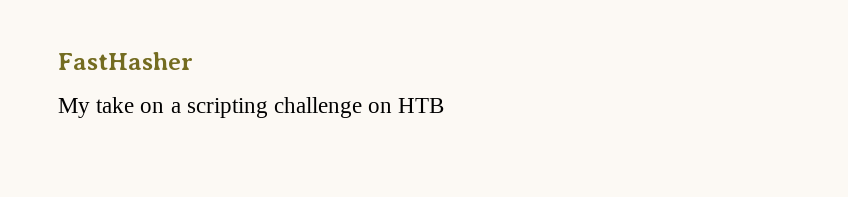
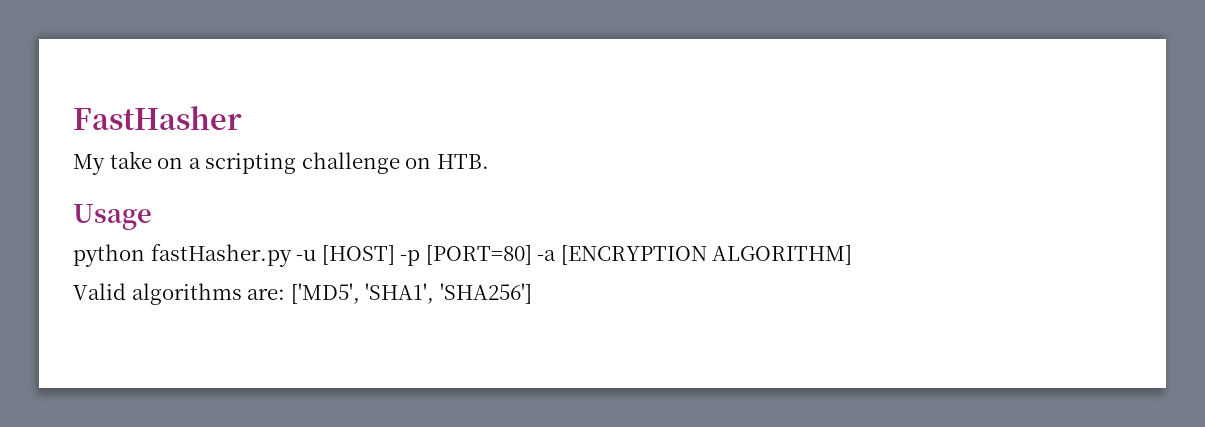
- My take on a scripting challenge on HTB
+ My take on a scripting challenge on HTB.
+ Usage
+ python fastHasher.py -u [HOST] -p [PORT=80] -a [ENCRYPTION ALGORITHM]
+ Valid algorithms are: ['MD5', 'SHA1', 'SHA256']

